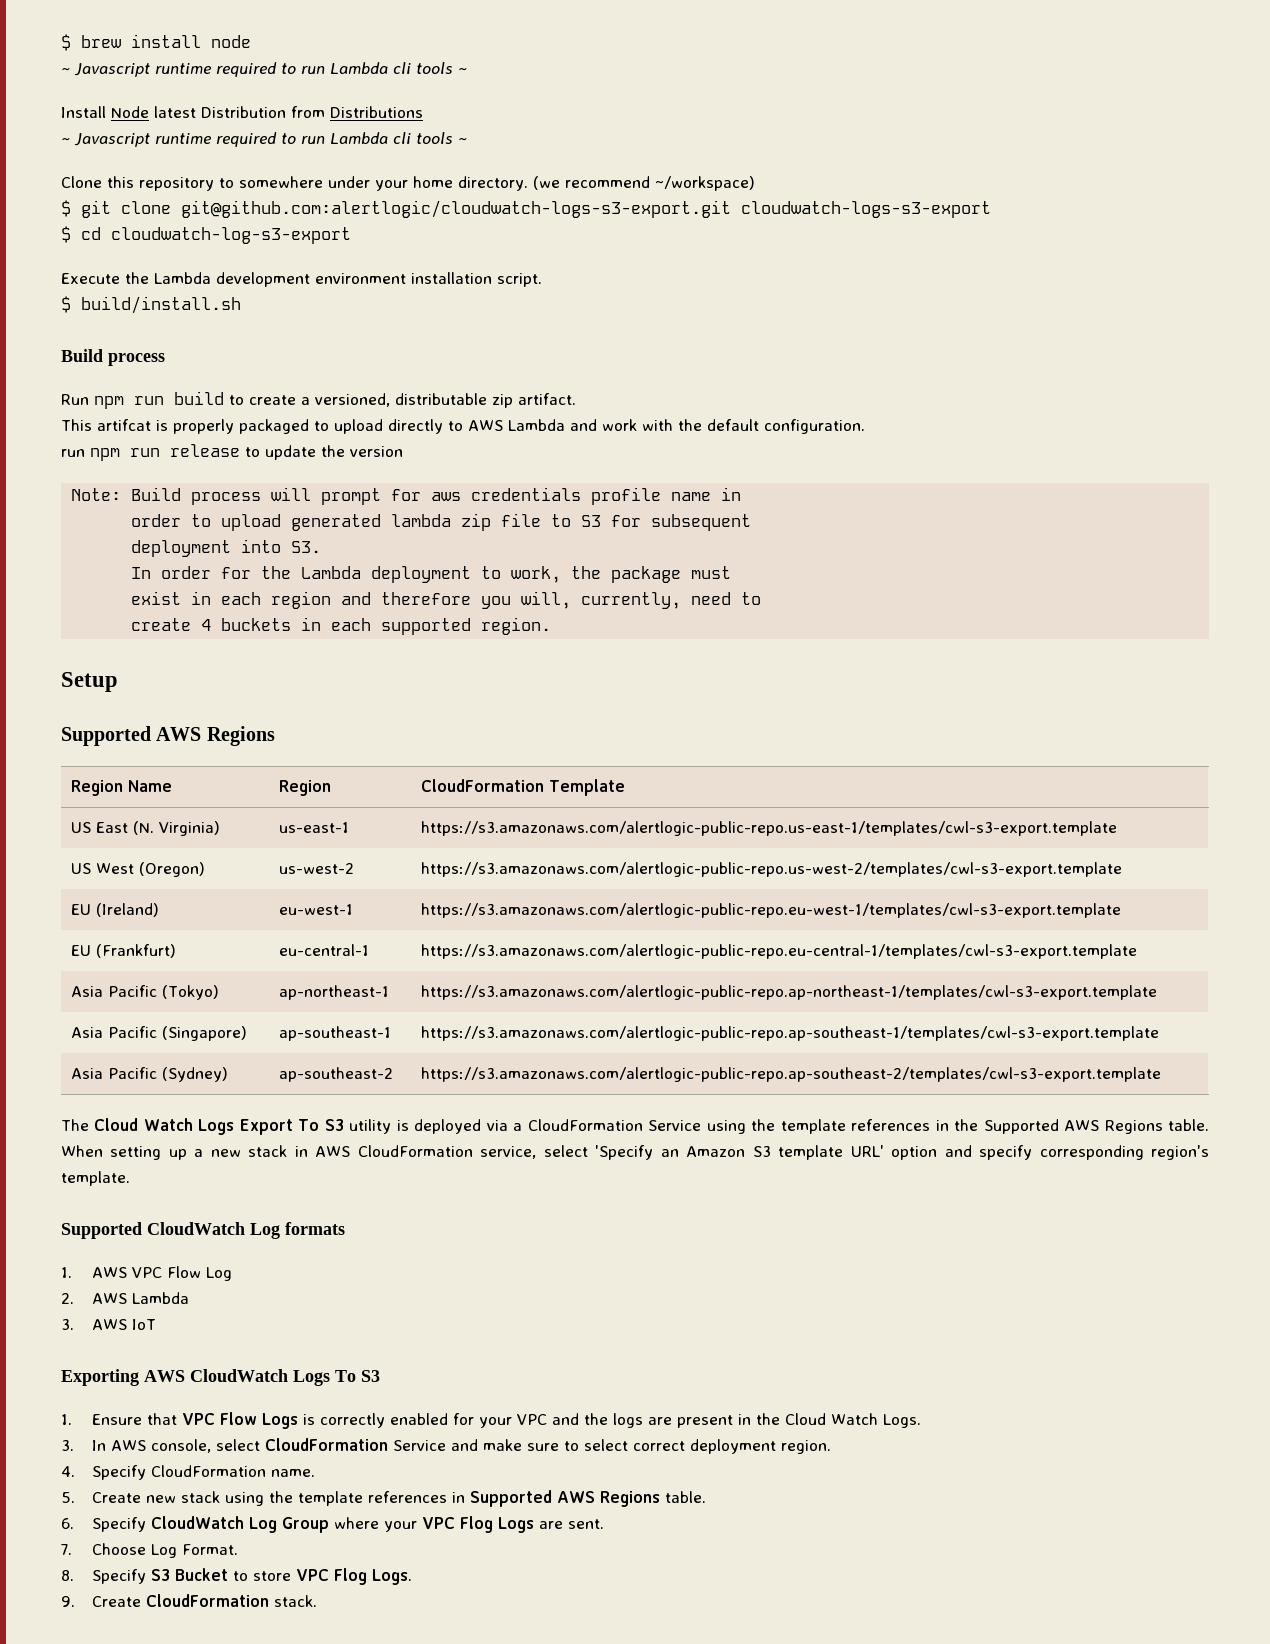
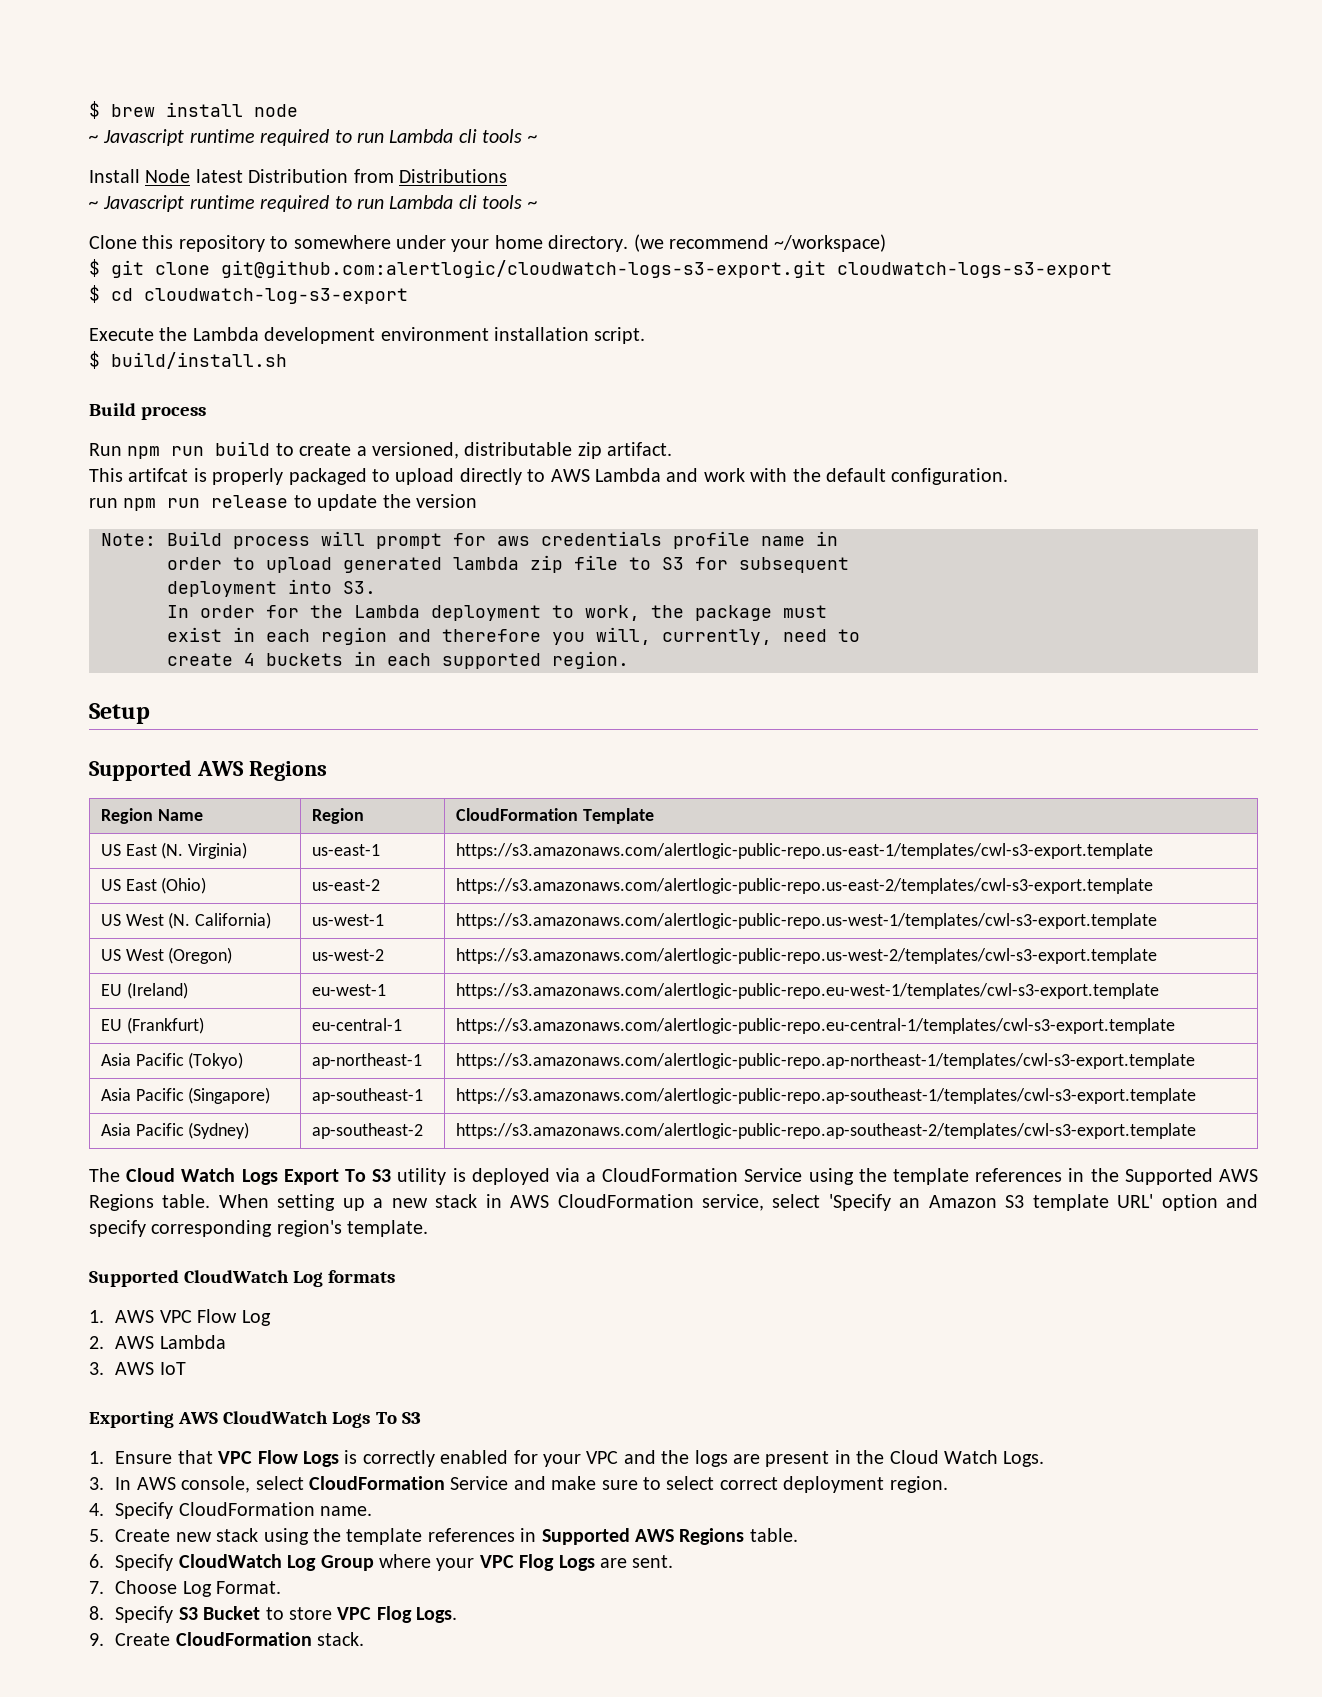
+ US East (Ohio) | us-east-2 | https://s3.amazonaws.com/alertlogic-public-repo.us-east-2/templates/cwl-s3-export.template
+ US West (N. California) | us-west-1 | https://s3.amazonaws.com/alertlogic-public-repo.us-west-1/templates/cwl-s3-export.template

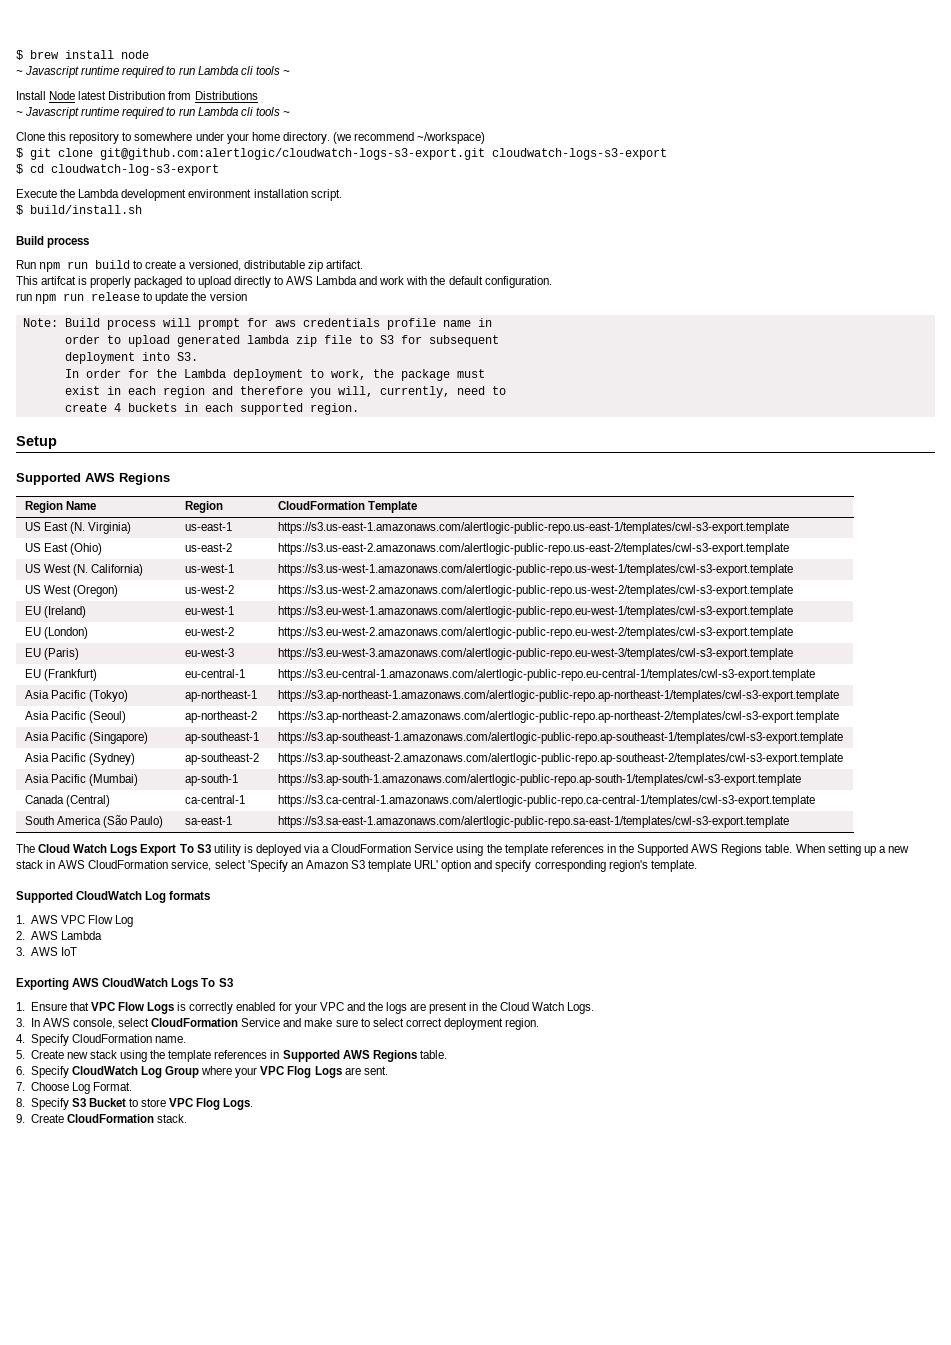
- US East (N. Virginia) | us-east-1 | https://s3.amazonaws.com/alertlogic-public-repo.us-east-1/templates/cwl-s3-export.template
+ US East (N. Virginia) | us-east-1 | https://s3.us-east-1.amazonaws.com/alertlogic-public-repo.us-east-1/templates/cwl-s3-export.template
- US East (Ohio) | us-east-2 | https://s3.amazonaws.com/alertlogic-public-repo.us-east-2/templates/cwl-s3-export.template
+ US East (Ohio) | us-east-2 | https://s3.us-east-2.amazonaws.com/alertlogic-public-repo.us-east-2/templates/cwl-s3-export.template
- US West (N. California) | us-west-1 | https://s3.amazonaws.com/alertlogic-public-repo.us-west-1/templates/cwl-s3-export.template
+ US West (N. California) | us-west-1 | https://s3.us-west-1.amazonaws.com/alertlogic-public-repo.us-west-1/templates/cwl-s3-export.template
- US West (Oregon) | us-west-2 | https://s3.amazonaws.com/alertlogic-public-repo.us-west-2/templates/cwl-s3-export.template
+ US West (Oregon) | us-west-2 | https://s3.us-west-2.amazonaws.com/alertlogic-public-repo.us-west-2/templates/cwl-s3-export.template
- EU (Ireland) | eu-west-1 | https://s3.amazonaws.com/alertlogic-public-repo.eu-west-1/templates/cwl-s3-export.template
+ EU (Ireland) | eu-west-1 | https://s3.eu-west-1.amazonaws.com/alertlogic-public-repo.eu-west-1/templates/cwl-s3-export.template
+ EU (London) | eu-west-2 | https://s3.eu-west-2.amazonaws.com/alertlogic-public-repo.eu-west-2/templates/cwl-s3-export.template
+ EU (Paris) | eu-west-3 | https://s3.eu-west-3.amazonaws.com/alertlogic-public-repo.eu-west-3/templates/cwl-s3-export.template
- EU (Frankfurt) | eu-central-1 | https://s3.amazonaws.com/alertlogic-public-repo.eu-central-1/templates/cwl-s3-export.template
+ EU (Frankfurt) | eu-central-1 | https://s3.eu-central-1.amazonaws.com/alertlogic-public-repo.eu-central-1/templates/cwl-s3-export.template
- Asia Pacific (Tokyo) | ap-northeast-1 | https://s3.amazonaws.com/alertlogic-public-repo.ap-northeast-1/templates/cwl-s3-export.template
+ Asia Pacific (Tokyo) | ap-northeast-1 | https://s3.ap-northeast-1.amazonaws.com/alertlogic-public-repo.ap-northeast-1/templates/cwl-s3-export.template
+ Asia Pacific (Seoul) | ap-northeast-2 | https://s3.ap-northeast-2.amazonaws.com/alertlogic-public-repo.ap-northeast-2/templates/cwl-s3-export.template
- Asia Pacific (Singapore) | ap-southeast-1 | https://s3.amazonaws.com/alertlogic-public-repo.ap-southeast-1/templates/cwl-s3-export.template
+ Asia Pacific (Singapore) | ap-southeast-1 | https://s3.ap-southeast-1.amazonaws.com/alertlogic-public-repo.ap-southeast-1/templates/cwl-s3-export.template
- Asia Pacific (Sydney) | ap-southeast-2 | https://s3.amazonaws.com/alertlogic-public-repo.ap-southeast-2/templates/cwl-s3-export.template
+ Asia Pacific (Sydney) | ap-southeast-2 | https://s3.ap-southeast-2.amazonaws.com/alertlogic-public-repo.ap-southeast-2/templates/cwl-s3-export.template
+ Asia Pacific (Mumbai) | ap-south-1 | https://s3.ap-south-1.amazonaws.com/alertlogic-public-repo.ap-south-1/templates/cwl-s3-export.template
+ Canada (Central) | ca-central-1 | https://s3.ca-central-1.amazonaws.com/alertlogic-public-repo.ca-central-1/templates/cwl-s3-export.template
+ South America (São Paulo) | sa-east-1 | https://s3.sa-east-1.amazonaws.com/alertlogic-public-repo.sa-east-1/templates/cwl-s3-export.template

